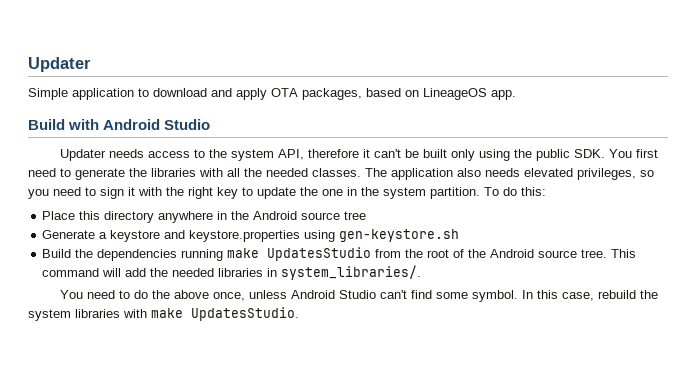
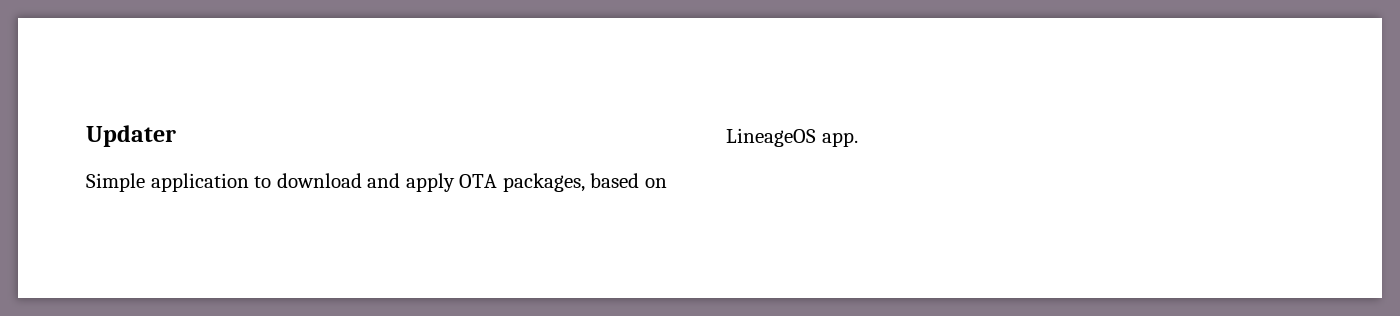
- Build with Android Studio
- Updater needs access to the system API, therefore it can't be built only using the public SDK. You first need to generate the libraries with all the needed classes. The application also needs elevated privileges, so you need to sign it with the right key to update the one in the system partition. To do this:
- Place this directory anywhere in the Android source tree
- Generate a keystore and keystore.properties using gen-keystore.sh
- Build the dependencies running make UpdatesStudio from the root of the Android source tree. This command will add the needed libraries in system_libraries/.
- You need to do the above once, unless Android Studio can't find some symbol. In this case, rebuild the system libraries with make UpdatesStudio.

